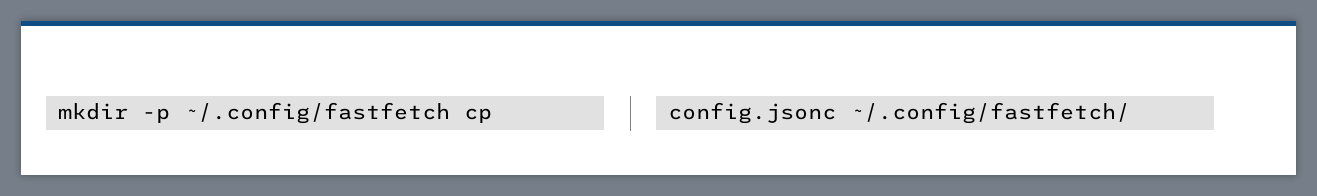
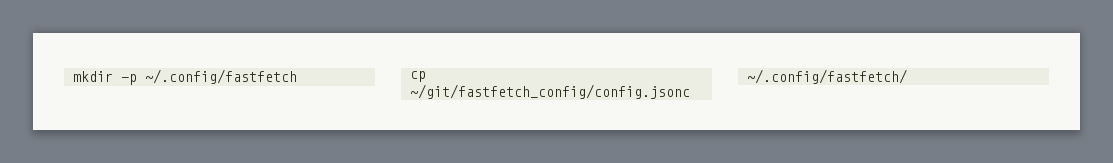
- mkdir -p ~/.config/fastfetch cp config.jsonc ~/.config/fastfetch/
+ mkdir -p ~/.config/fastfetch
+ cp ~/git/fastfetch_config/config.jsonc ~/.config/fastfetch/

